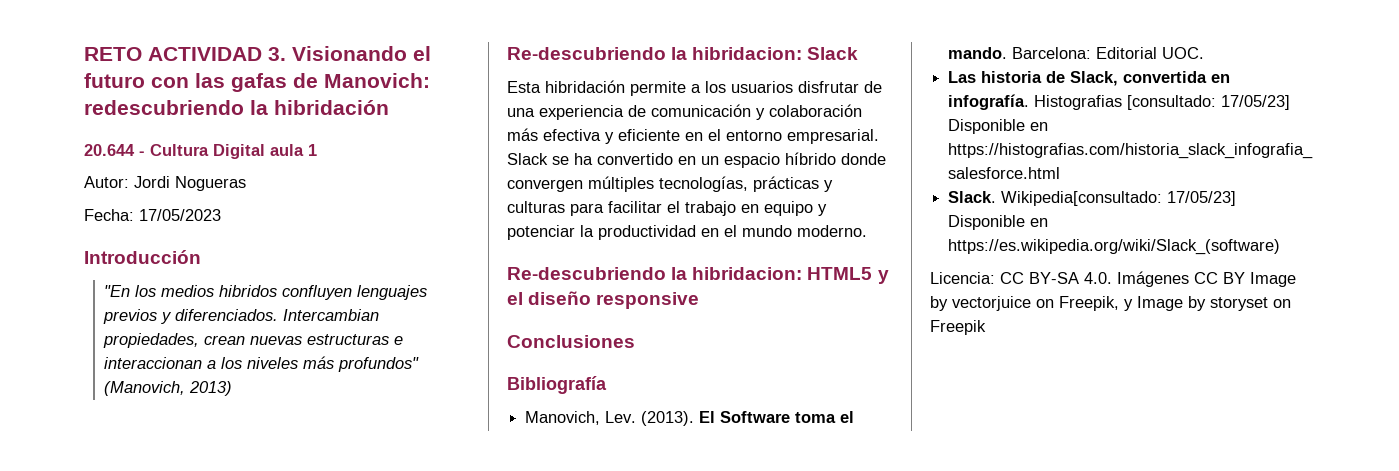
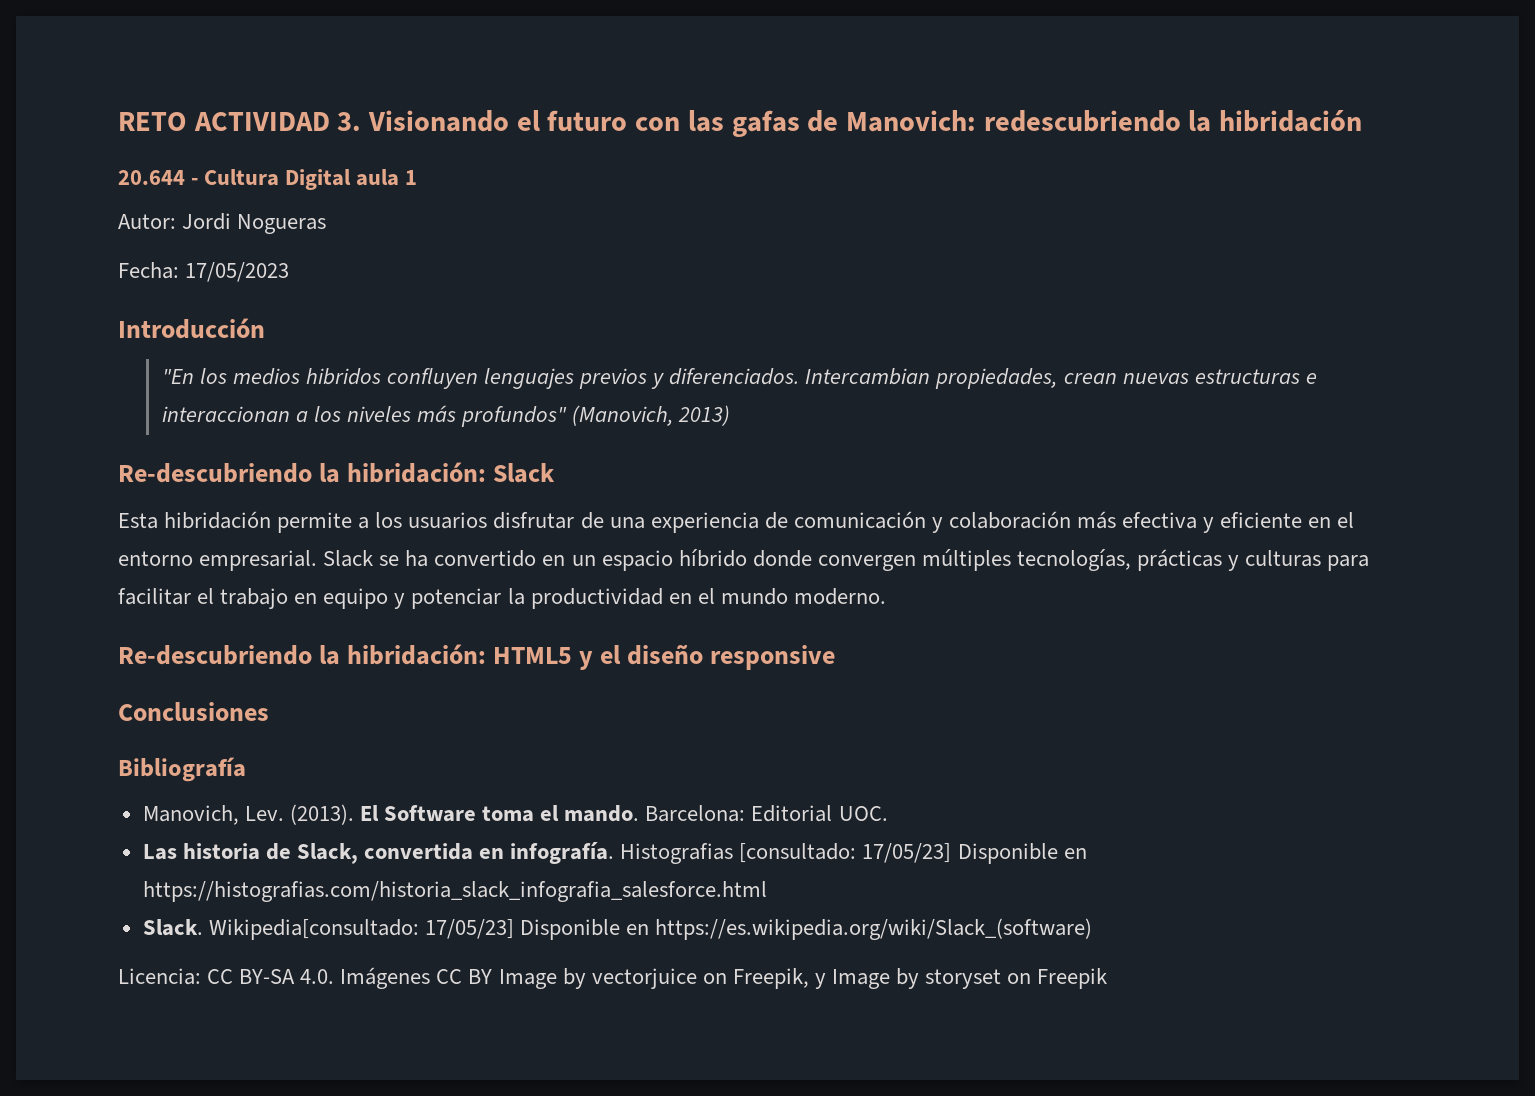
- Re-descubriendo la hibridacion: Slack
+ Re-descubriendo la hibridación: Slack
- Re-descubriendo la hibridacion: HTML5 y el diseño responsive
+ Re-descubriendo la hibridación: HTML5 y el diseño responsive

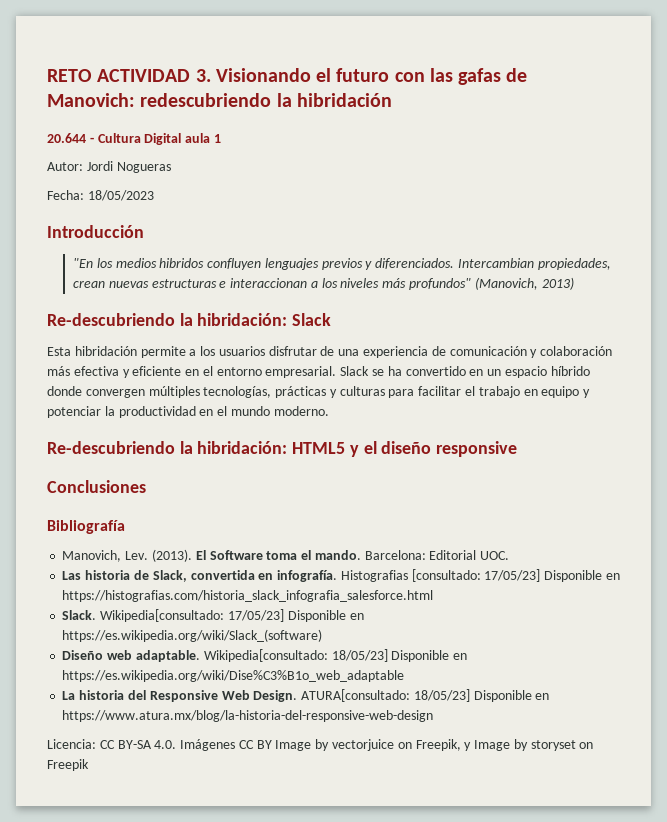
- Fecha: 17/05/2023
+ Fecha: 18/05/2023
+ Diseño web adaptable. Wikipedia[consultado: 18/05/23] Disponible en https://es.wikipedia.org/wiki/Dise%C3%B1o_web_adaptable
+ La historia del Responsive Web Design. ATURA[consultado: 18/05/23] Disponible en https://www.atura.mx/blog/la-historia-del-responsive-web-design

